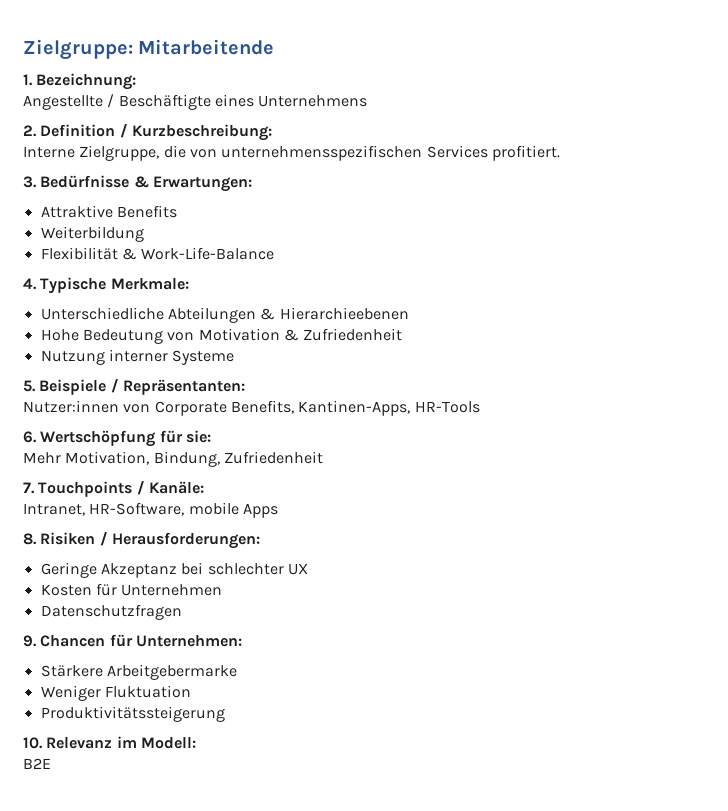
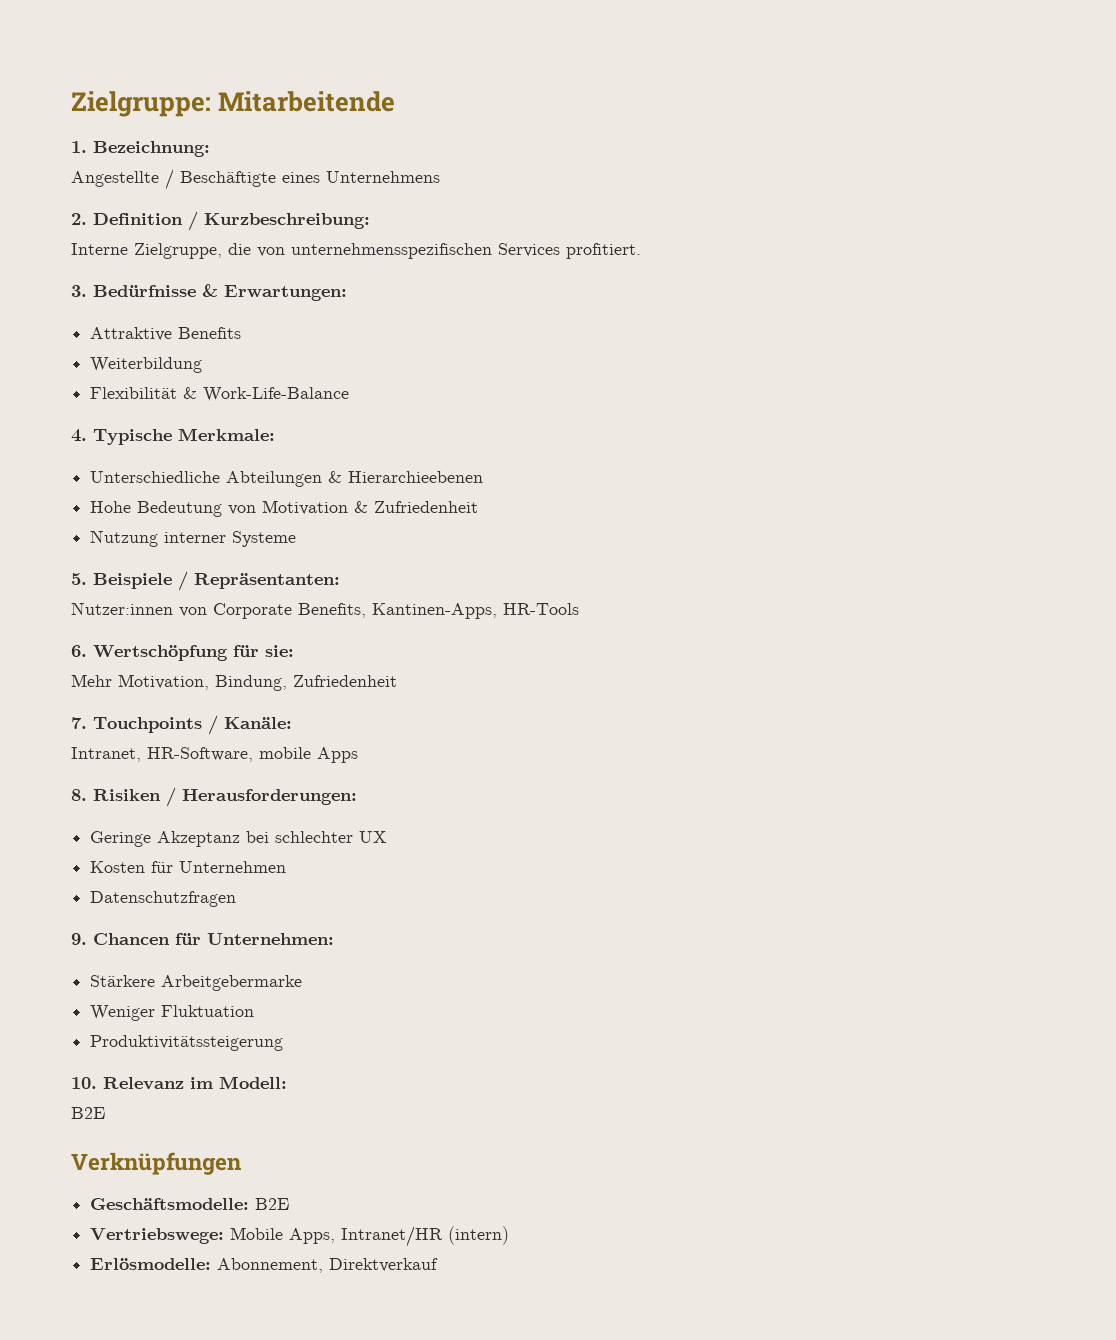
+ Verknüpfungen
+ Geschäftsmodelle: B2E
+ Vertriebswege: Mobile Apps, Intranet/HR (intern)
+ Erlösmodelle: Abonnement, Direktverkauf

